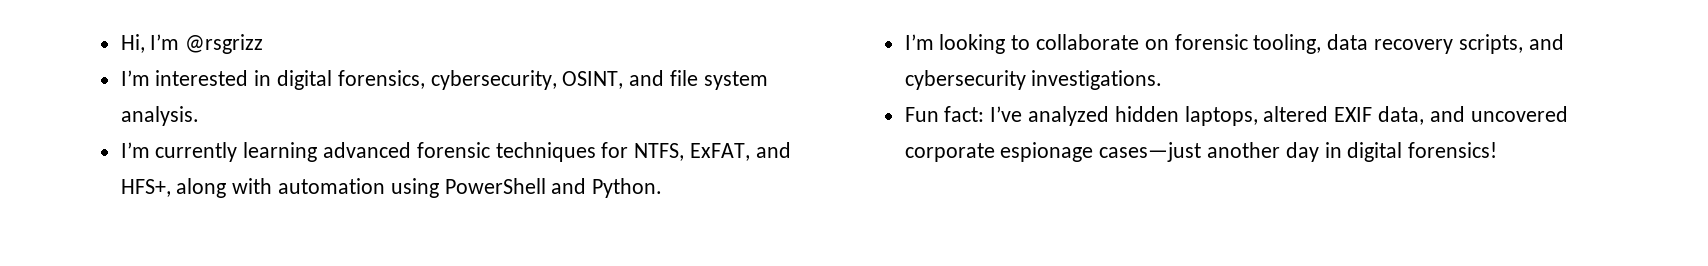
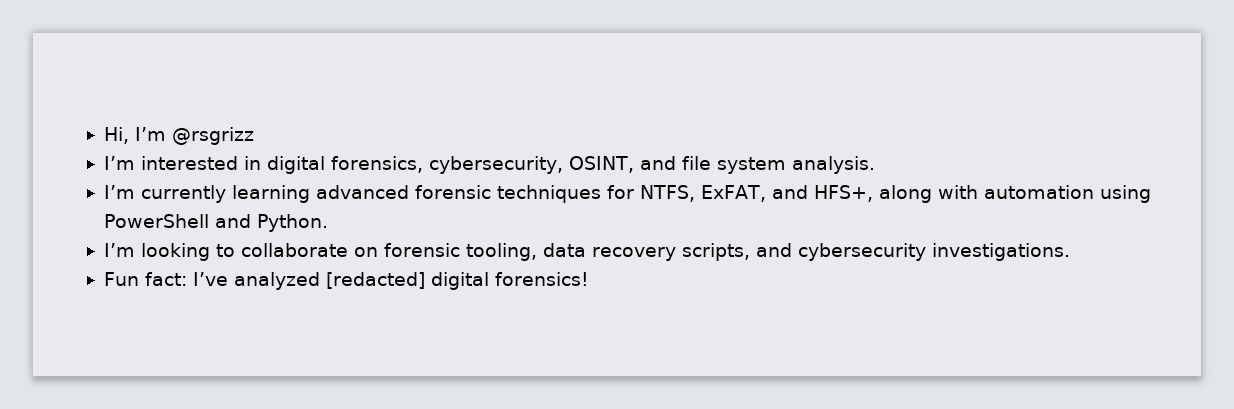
- Fun fact: I’ve analyzed hidden laptops, altered EXIF data, and uncovered corporate espionage cases—just another day in digital forensics!
+ Fun fact: I’ve analyzed [redacted] digital forensics!

